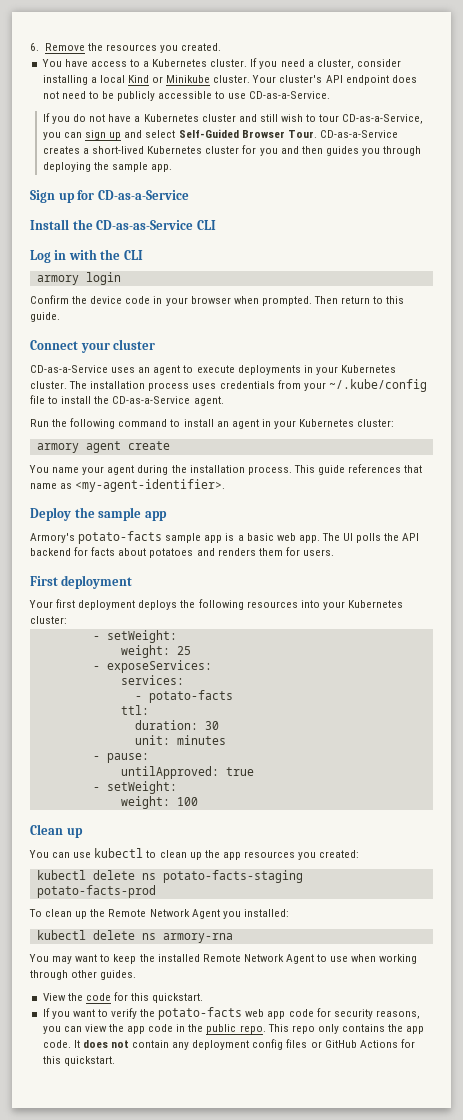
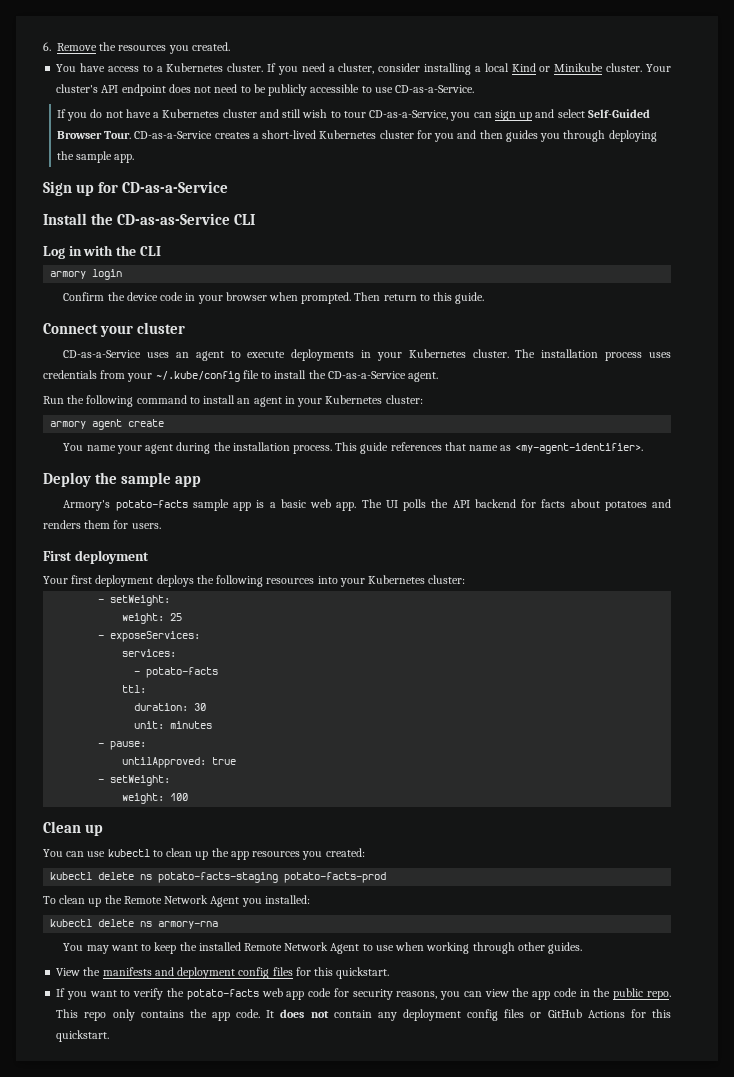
- View the code for this quickstart.
+ View the manifests and deployment config files for this quickstart.

